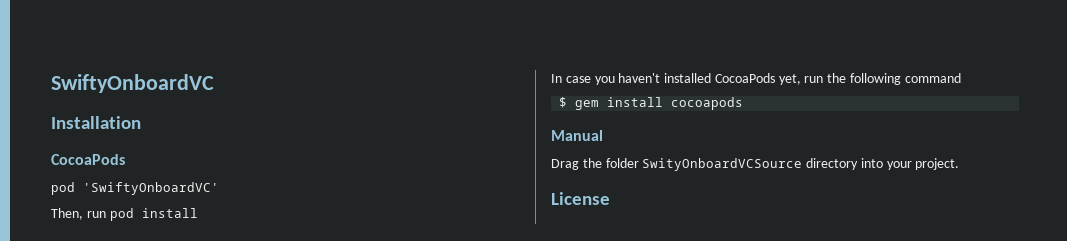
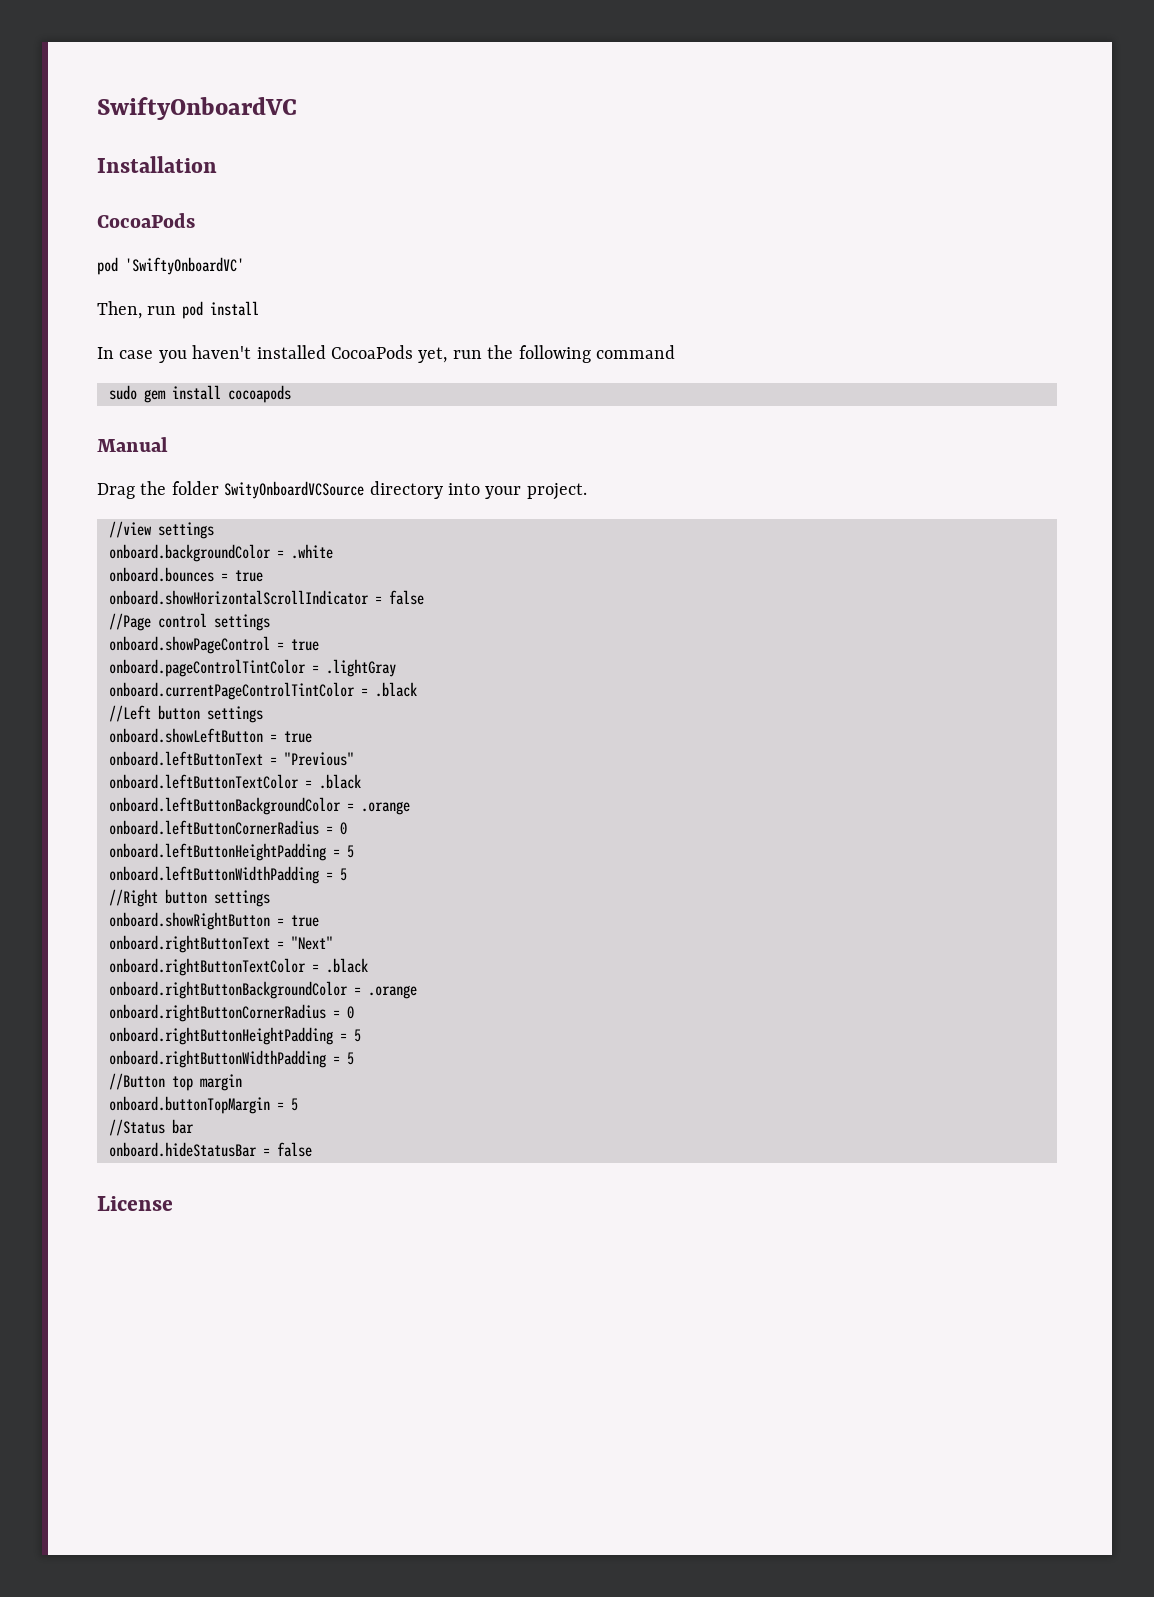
- $ gem install cocoapods
+ sudo gem install cocoapods
+ //view settings
+ onboard.backgroundColor = .white
+ onboard.bounces = true
+ onboard.showHorizontalScrollIndicator = false
+ //Page control settings
+ onboard.showPageControl = true
+ onboard.pageControlTintColor = .lightGray
+ onboard.currentPageControlTintColor = .black
+ //Left button settings
+ onboard.showLeftButton = true
+ onboard.leftButtonText = "Previous"
+ onboard.leftButtonTextColor = .black
+ onboard.leftButtonBackgroundColor = .orange
+ onboard.leftButtonCornerRadius = 0
+ onboard.leftButtonHeightPadding = 5
+ onboard.leftButtonWidthPadding = 5
+ //Right button settings
+ onboard.showRightButton = true
+ onboard.rightButtonText = "Next"
+ onboard.rightButtonTextColor = .black
+ onboard.rightButtonBackgroundColor = .orange
+ onboard.rightButtonCornerRadius = 0
+ onboard.rightButtonHeightPadding = 5
+ onboard.rightButtonWidthPadding = 5
+ //Button top margin
+ onboard.buttonTopMargin = 5
+ //Status bar
+ onboard.hideStatusBar = false

